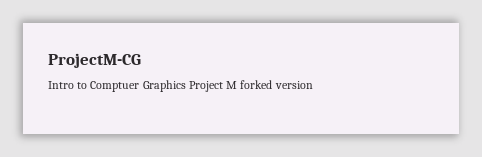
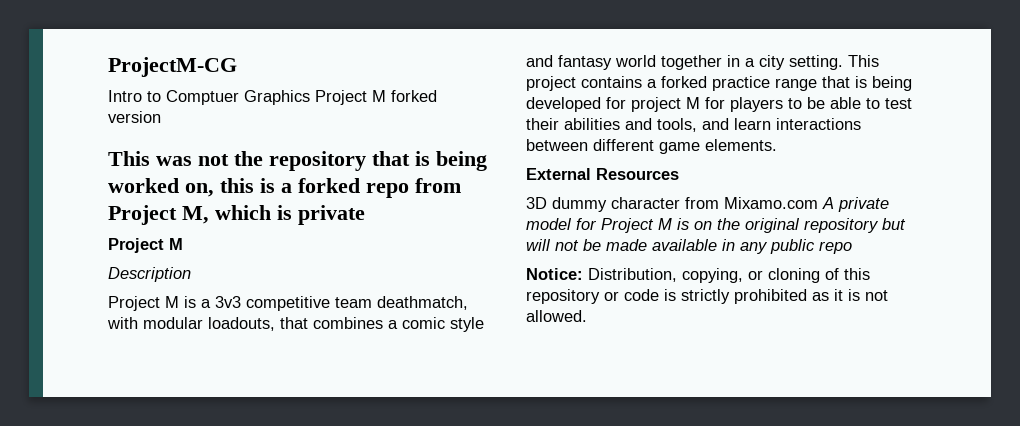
+ This was not the repository that is being worked on, this is a forked repo from Project M, which is private
+ Project M
+ Description
+ Project M is a 3v3 competitive team deathmatch, with modular loadouts, that combines a comic style and fantasy world together in a city setting. This project contains a forked practice range that is being developed for project M for players to be able to test their abilities and tools, and learn interactions between different game elements.
+ External Resources
+ 3D dummy character from Mixamo.com A private model for Project M is on the original repository but will not be made available in any public repo
+ Notice: Distribution, copying, or cloning of this repository or code is strictly prohibited as it is not allowed.

